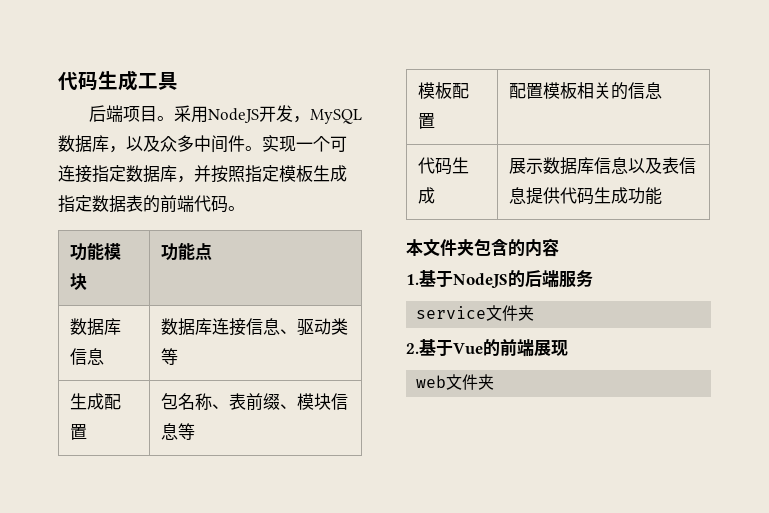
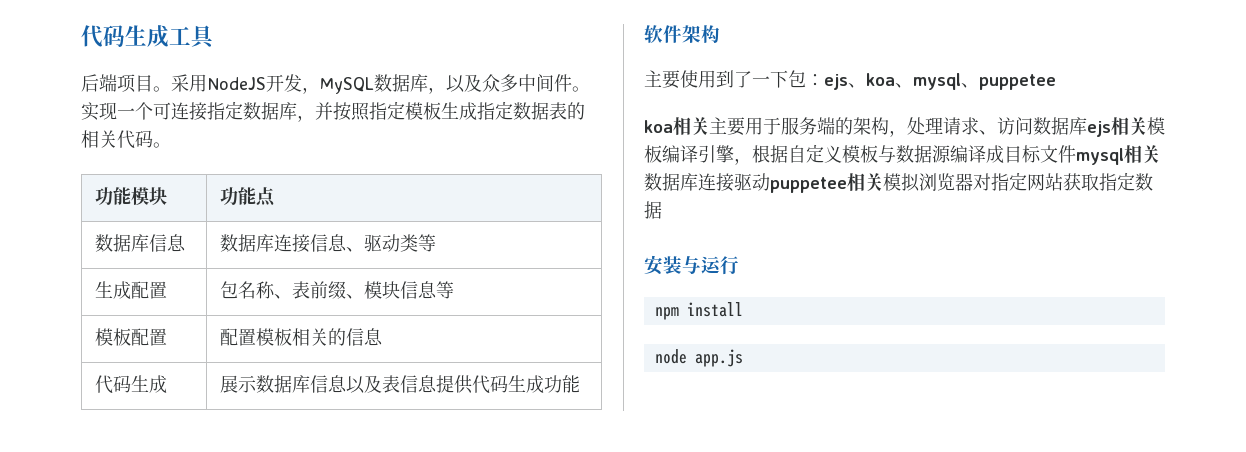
- 实现一个可连接指定数据库，并按照指定模板生成指定数据表的前端代码。
+ 实现一个可连接指定数据库，并按照指定模板生成指定数据表的相关代码。
- 本文件夹包含的内容
- 1.基于NodeJS的后端服务
- service文件夹
- 2.基于Vue的前端展现
- web文件夹
+ 软件架构
+ 主要使用到了一下包：ejs、koa、mysql、puppetee
+ koa相关主要用于服务端的架构，处理请求、访问数据库ejs相关模板编译引擎，根据自定义模板与数据源编译成目标文件mysql相关数据库连接驱动puppetee相关模拟浏览器对指定网站获取指定数据
+ 安装与运行
+ npm install
+ node app.js

